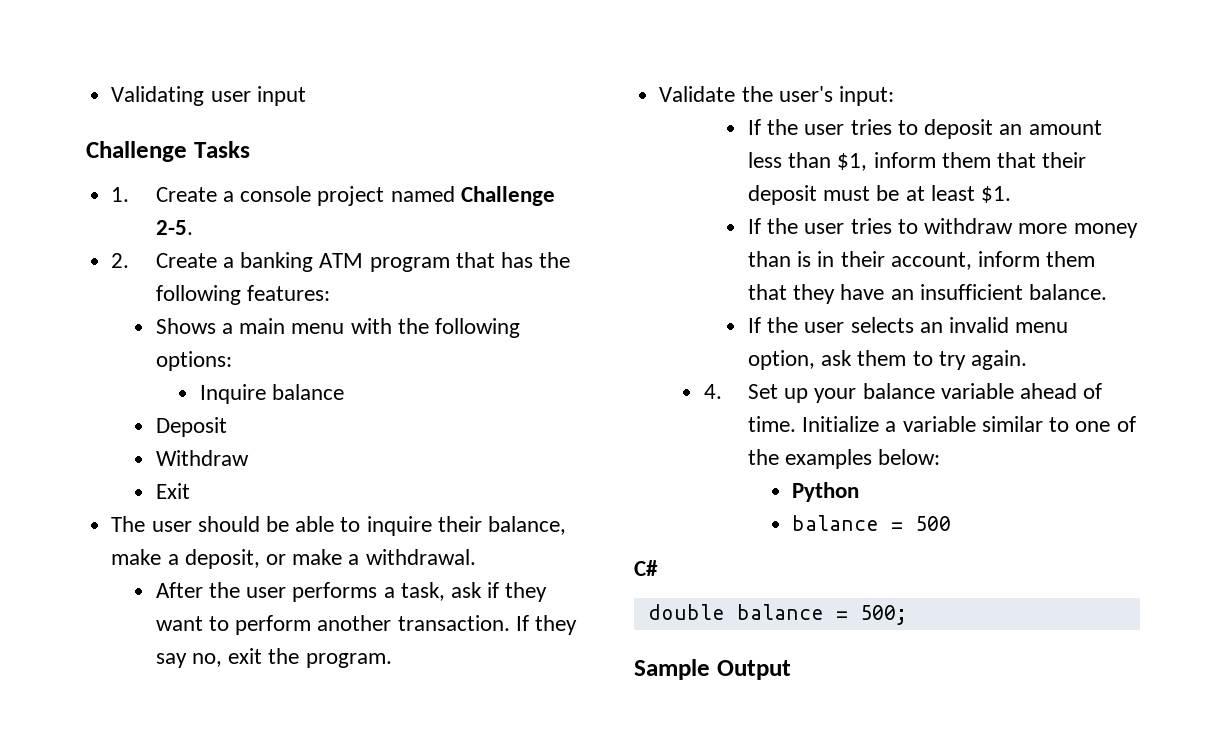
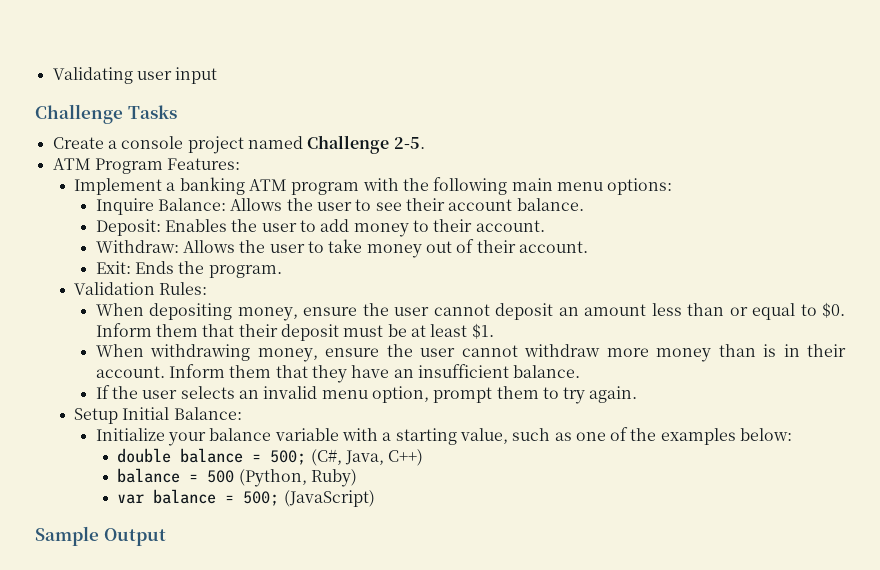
- 1. Create a console project named Challenge 2-5.
+ Create a console project named Challenge 2-5.
- 2. Create a banking ATM program that has the following features:
- Shows a main menu with the following options:
+ ATM Program Features:
+ Implement a banking ATM program with the following main menu options:
- Inquire balance
- Deposit
- Withdraw
- Exit
- The user should be able to inquire their balance, make a deposit, or make a withdrawal.
- After the user performs a task, ask if they want to perform another transaction. If they say no, exit the program.
- Validate the user's input:
- If the user tries to deposit an amount less than $1, inform them that their deposit must be at least $1.
+ Inquire Balance: Allows the user to see their account balance.
+ Deposit: Enables the user to add money to their account.
+ Withdraw: Allows the user to take money out of their account.
+ Exit: Ends the program.
+ Validation Rules:
+ When depositing money, ensure the user cannot deposit an amount less than or equal to $0. Inform them that their deposit must be at least $1.
- If the user tries to withdraw more money than is in their account, inform them that they have an insufficient balance.
+ When withdrawing money, ensure the user cannot withdraw more money than is in their account. Inform them that they have an insufficient balance.
- If the user selects an invalid menu option, ask them to try again.
+ If the user selects an invalid menu option, prompt them to try again.
- 4. Set up your balance variable ahead of time. Initialize a variable similar to one of the examples below:
+ Setup Initial Balance:
+ Initialize your balance variable with a starting value, such as one of the examples below:
- Python
+ double balance = 500; (C#, Java, C++)
- balance = 500
- C#
- double balance = 500;
+ balance = 500 (Python, Ruby)
+ var balance = 500; (JavaScript)

